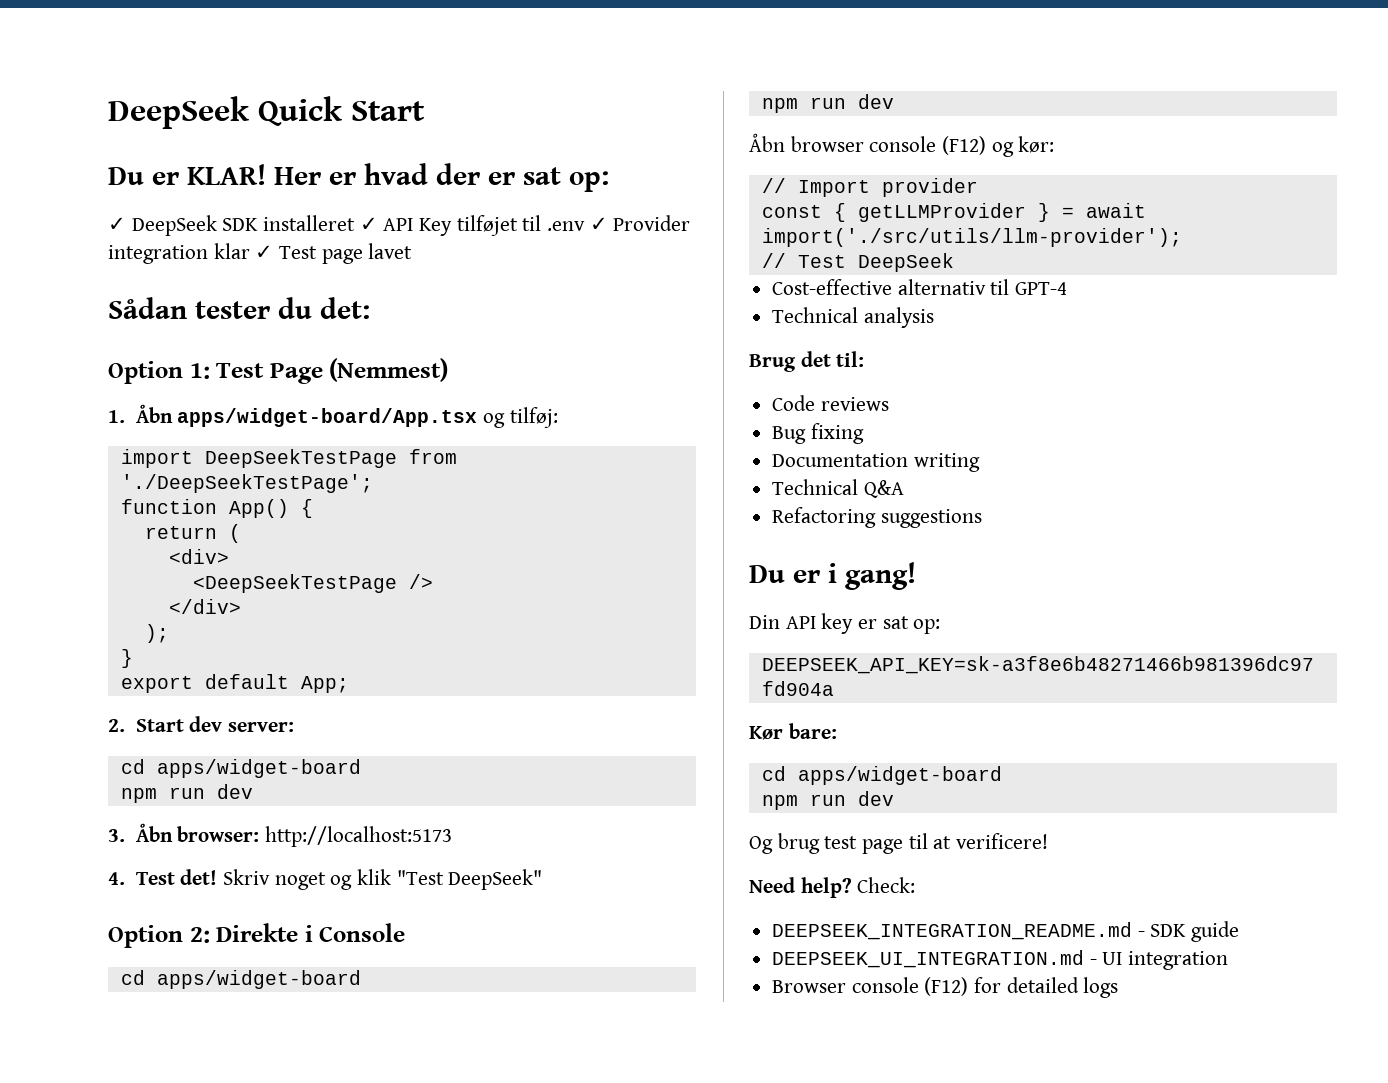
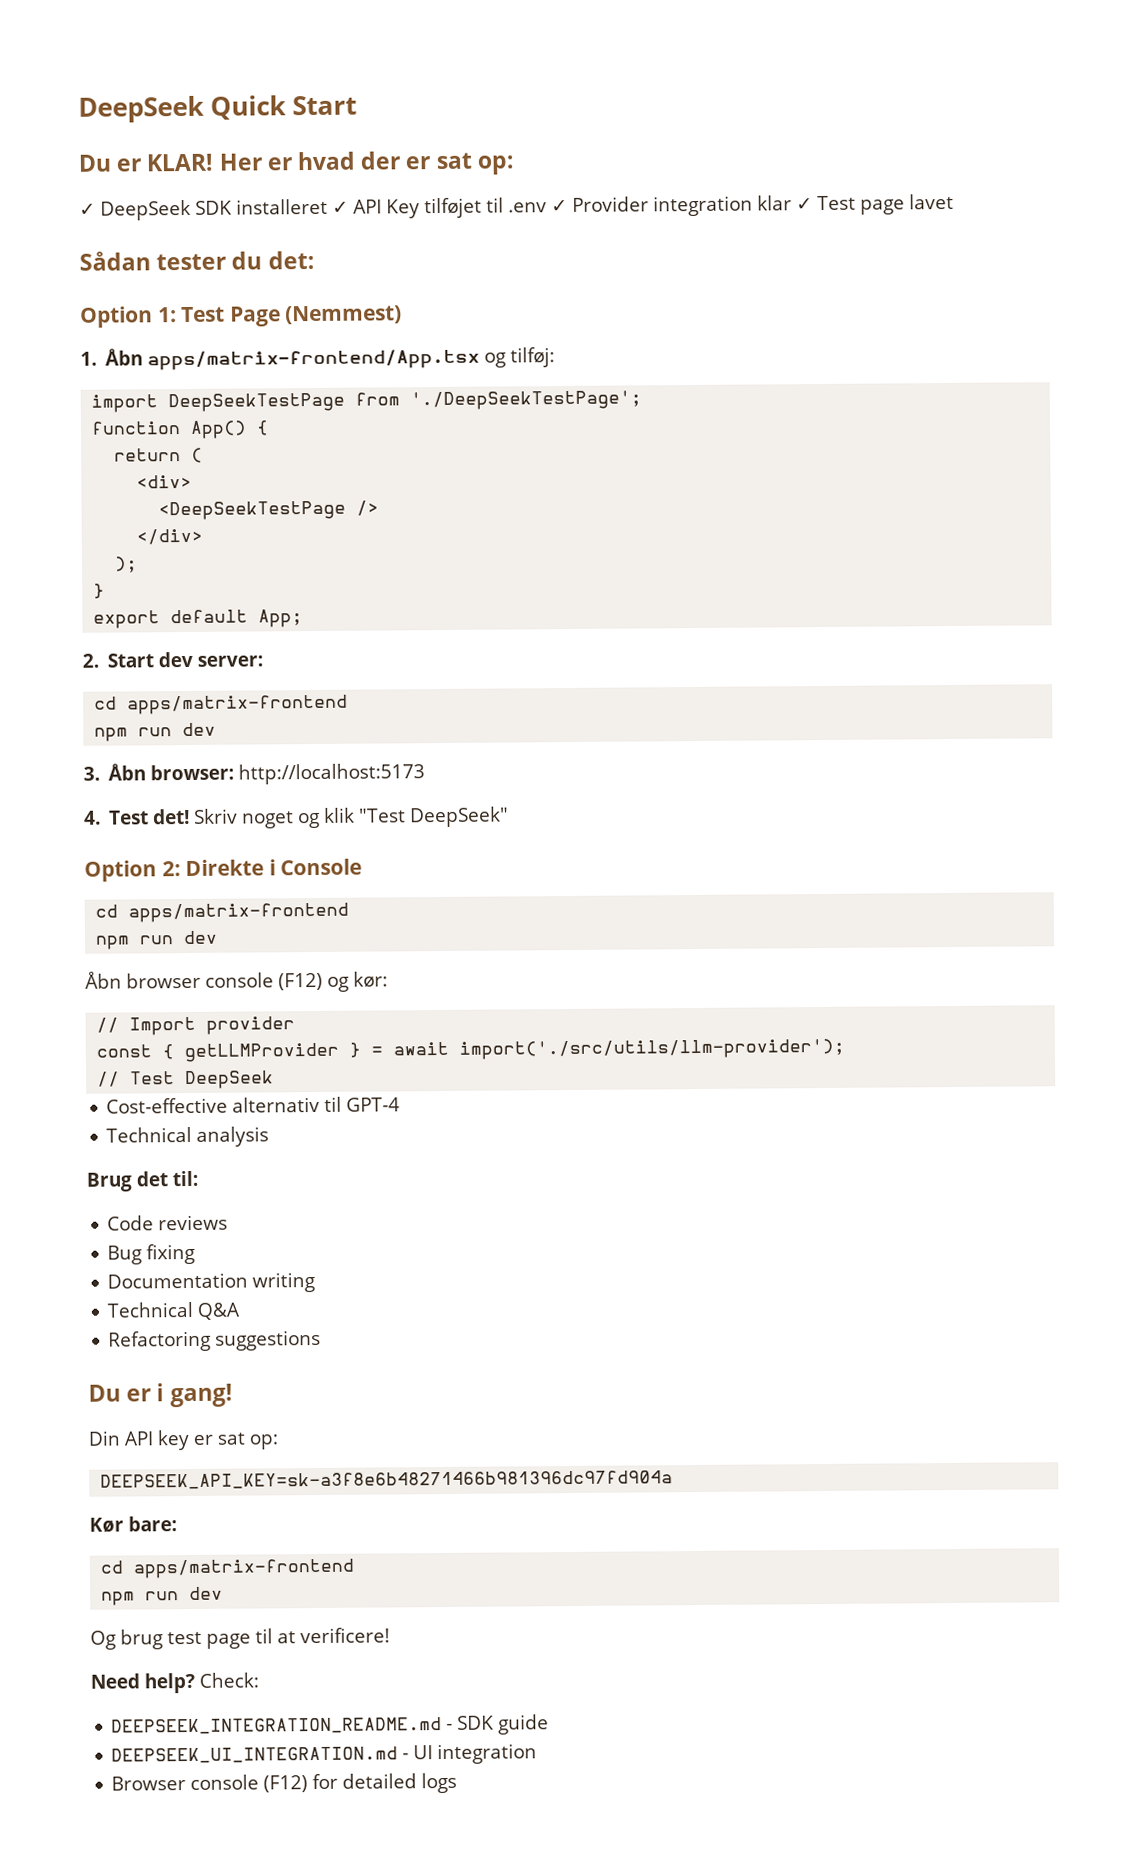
- 1. Åbn apps/widget-board/App.tsx og tilføj:
+ 1. Åbn apps/matrix-frontend/App.tsx og tilføj:
  2. Start dev server:
- cd apps/widget-board
+ cd apps/matrix-frontend
  Option 2: Direkte i Console
- cd apps/widget-board
+ cd apps/matrix-frontend
  Kør bare:
- cd apps/widget-board
+ cd apps/matrix-frontend

